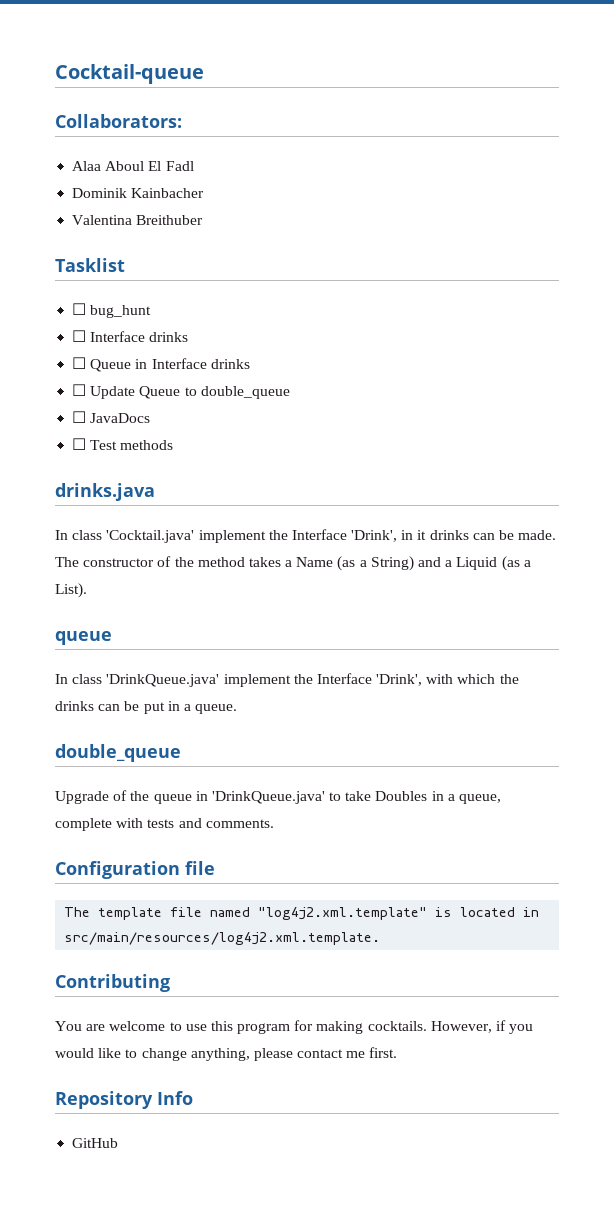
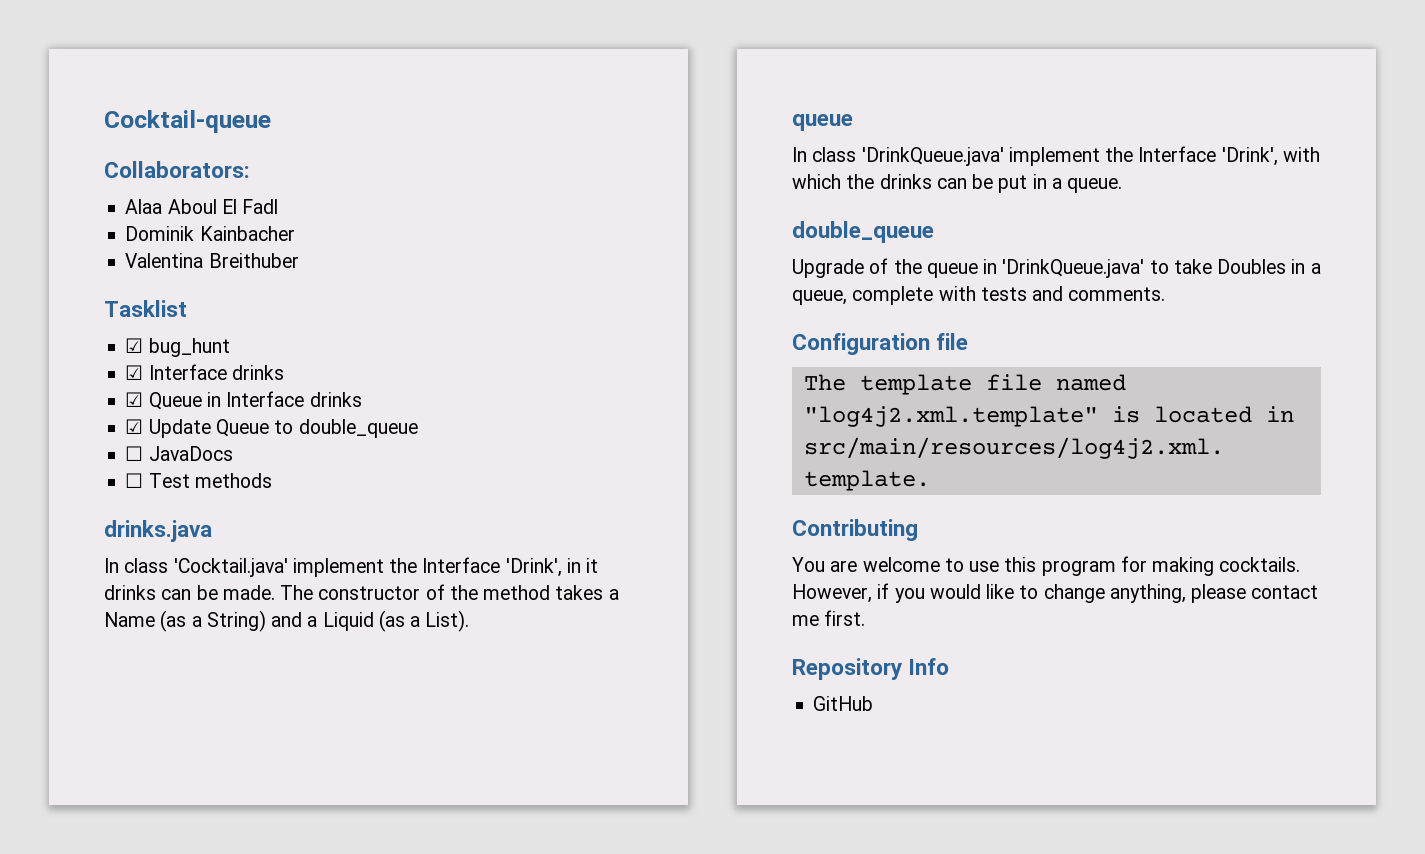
- ☐ bug_hunt
+ ☑ bug_hunt
- ☐ Interface drinks
- ☐ Queue in Interface drinks
+ ☑ Interface drinks
+ ☑ Queue in Interface drinks
- ☐ Update Queue to double_queue
+ ☑ Update Queue to double_queue

